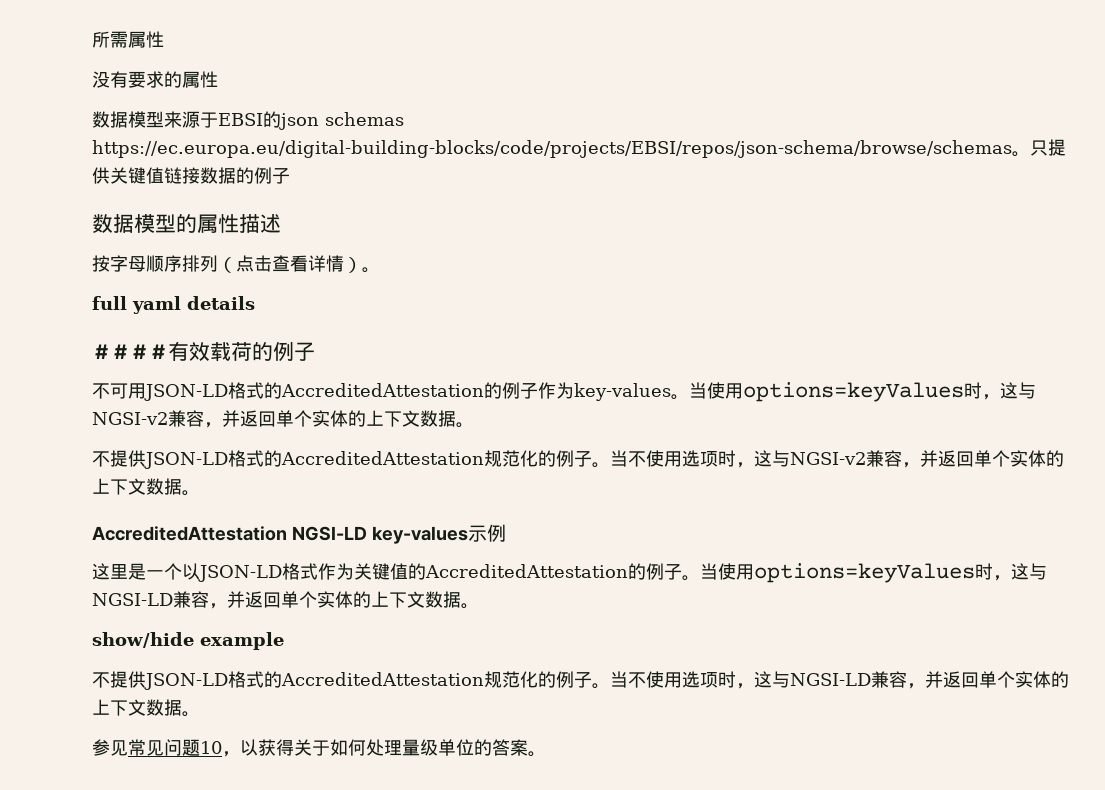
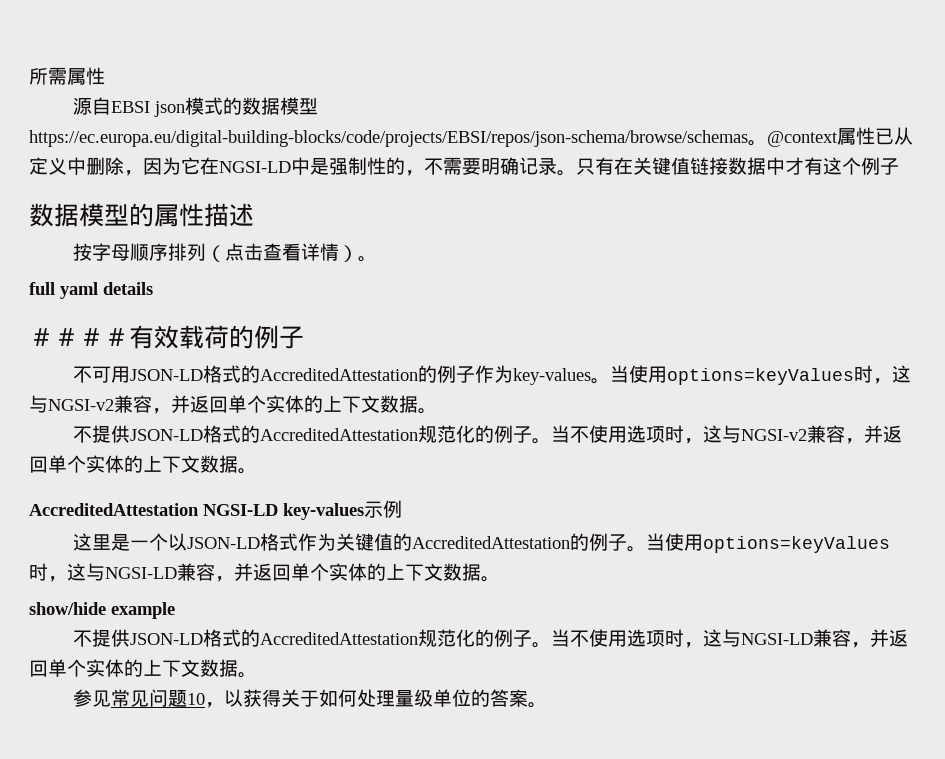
- 没有要求的属性
- 数据模型来源于EBSI的json schemas https://ec.europa.eu/digital-building-blocks/code/projects/EBSI/repos/json-schema/browse/schemas。只提供关键值链接数据的例子
+ 源自EBSI json模式的数据模型https://ec.europa.eu/digital-building-blocks/code/projects/EBSI/repos/json-schema/browse/schemas。@context属性已从定义中删除，因为它在NGSI-LD中是强制性的，不需要明确记录。只有在关键值链接数据中才有这个例子

